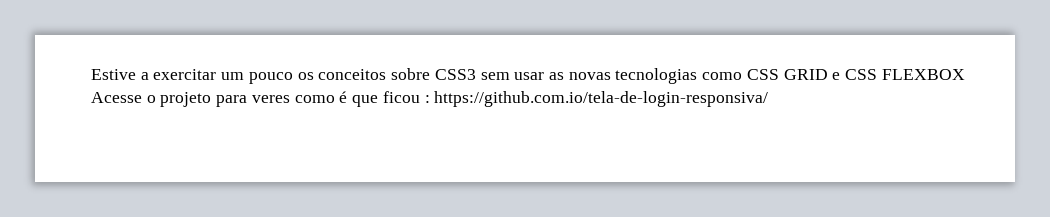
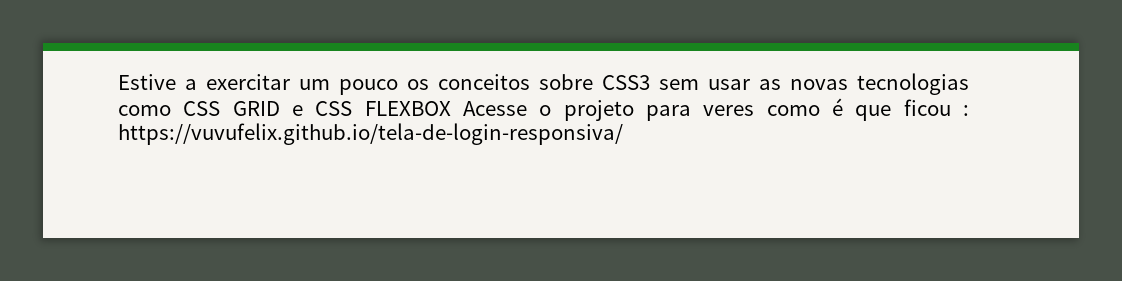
- Estive a exercitar um pouco os conceitos sobre CSS3 sem usar as novas tecnologias como CSS GRID e CSS FLEXBOX Acesse o projeto para veres como é que ficou : https://github.com.io/tela-de-login-responsiva/
+ Estive a exercitar um pouco os conceitos sobre CSS3 sem usar as novas tecnologias como CSS GRID e CSS FLEXBOX Acesse o projeto para veres como é que ficou : https://vuvufelix.github.io/tela-de-login-responsiva/

